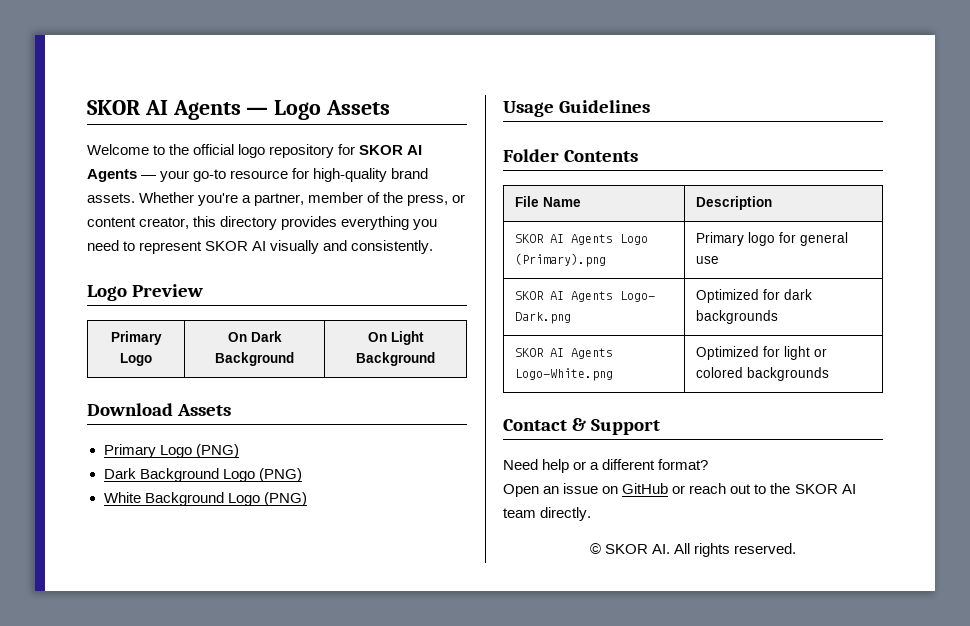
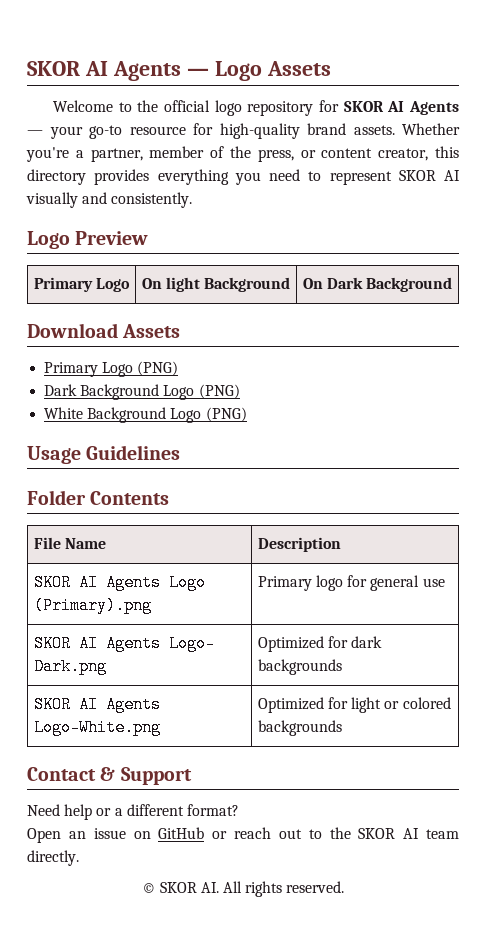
- Primary Logo | On Dark Background | On Light Background
+ Primary Logo | On light Background | On Dark Background

